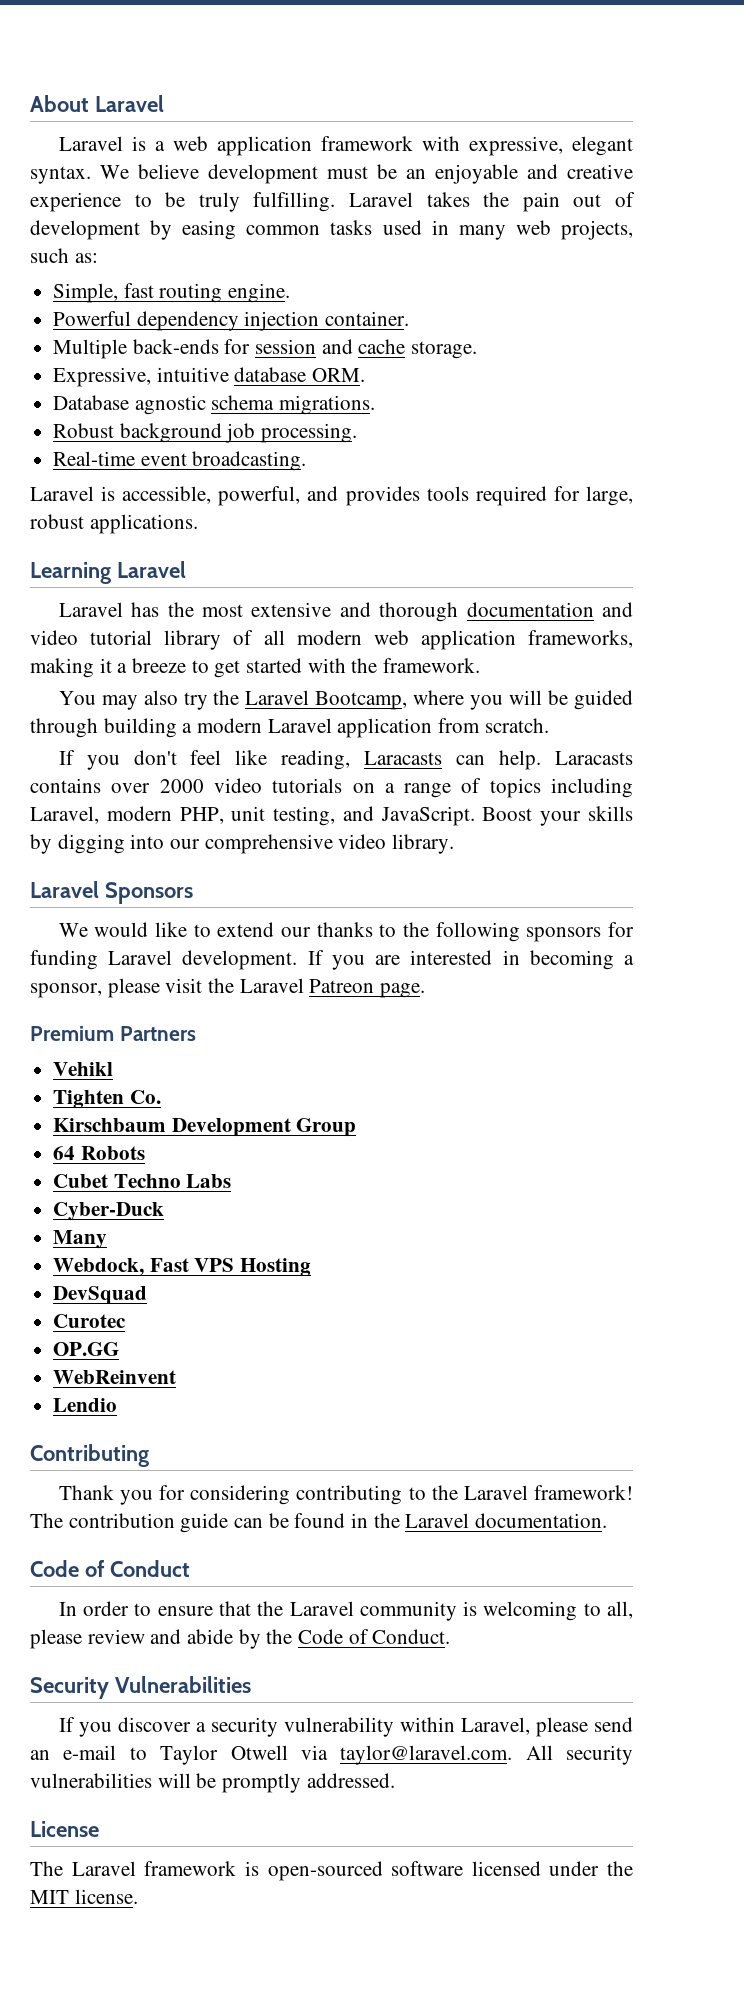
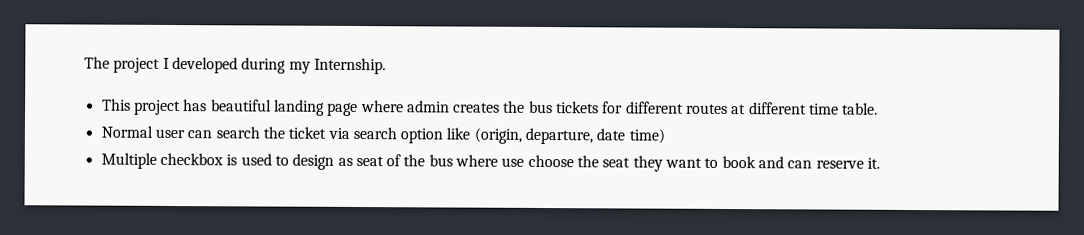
- About Laravel
- Laravel is a web application framework with expressive, elegant syntax. We believe development must be an enjoyable and creative experience to be truly fulfilling. Laravel takes the pain out of development by easing common tasks used in many web projects, such as:
- Simple, fast routing engine.
- Powerful dependency injection container.
- Multiple back-ends for session and cache storage.
- Expressive, intuitive database ORM.
- Database agnostic schema migrations.
- Robust background job processing.
- Real-time event broadcasting.
- Laravel is accessible, powerful, and provides tools required for large, robust applications.
- Learning Laravel
- Laravel has the most extensive and thorough documentation and video tutorial library of all modern web application frameworks, making it a breeze to get started with the framework.
- You may also try the Laravel Bootcamp, where you will be guided through building a modern Laravel application from scratch.
- If you don't feel like reading, Laracasts can help. Laracasts contains over 2000 video tutorials on a range of topics including Laravel, modern PHP, unit testing, and JavaScript. Boost your skills by digging into our comprehensive video library.
- Laravel Sponsors
- We would like to extend our thanks to the following sponsors for funding Laravel development. If you are interested in becoming a sponsor, please visit the Laravel Patreon page.
- Premium Partners
- Vehikl
- Tighten Co.
- Kirschbaum Development Group
- 64 Robots
- Cubet Techno Labs
- Cyber-Duck
- Many
- Webdock, Fast VPS Hosting
- DevSquad
- Curotec
- OP.GG
- WebReinvent
- Lendio
- Contributing
- Thank you for considering contributing to the Laravel framework! The contribution guide can be found in the Laravel documentation.
- Code of Conduct
- In order to ensure that the Laravel community is welcoming to all, please review and abide by the Code of Conduct.
- Security Vulnerabilities
- If you discover a security vulnerability within Laravel, please send an e-mail to Taylor Otwell via taylor@laravel.com. All security vulnerabilities will be promptly addressed.
- License
- The Laravel framework is open-sourced software licensed under the MIT license.
+ The project I developed during my Internship.
+ This project has beautiful landing page where admin creates the bus tickets for different routes at different time table.
+ Normal user can search the ticket via search option like (origin, departure, date time)
+ Multiple checkbox is used to design as seat of the bus where use choose the seat they want to book and can reserve it.

